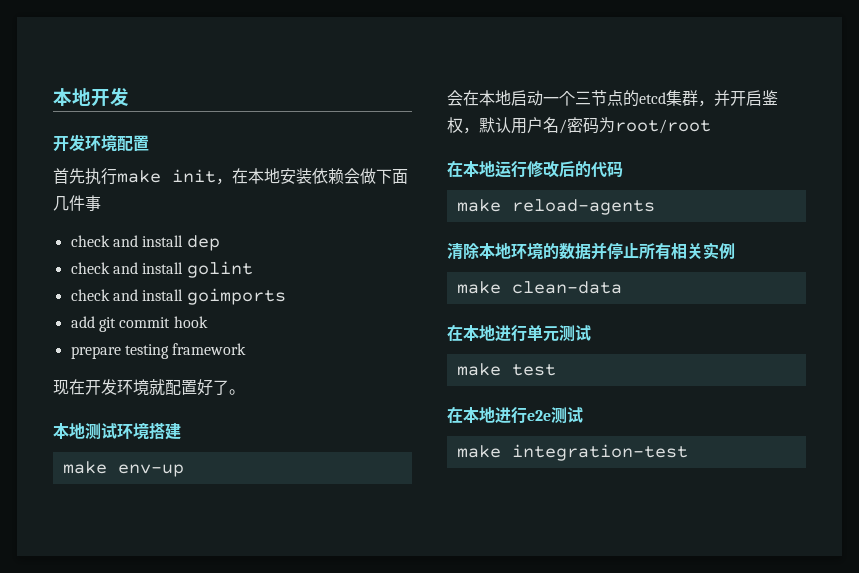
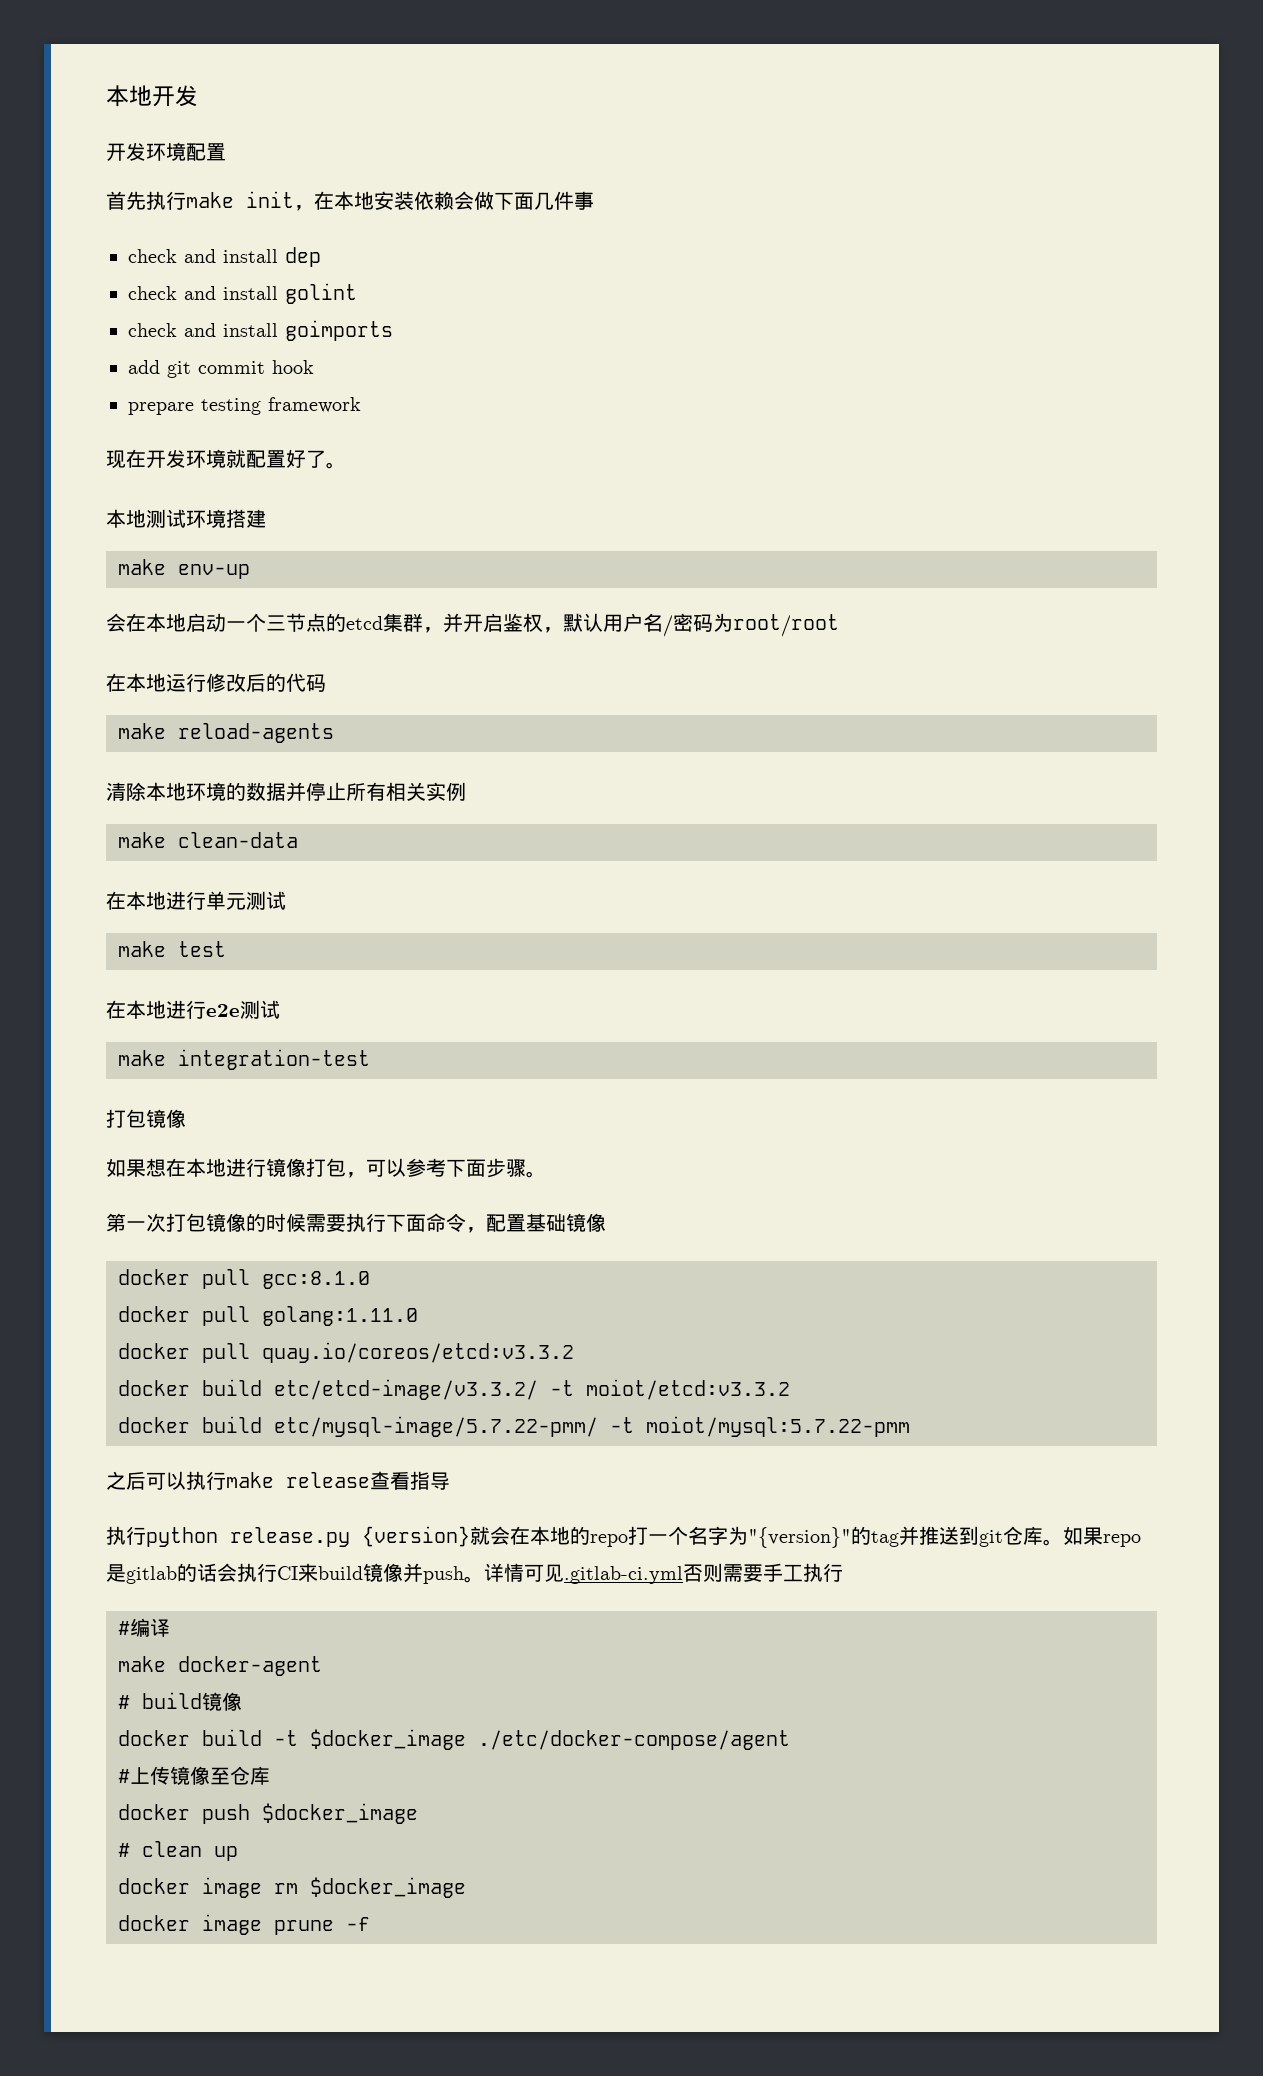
  make integration-test
+ 打包镜像
+ 如果想在本地进行镜像打包，可以参考下面步骤。
+ 第一次打包镜像的时候需要执行下面命令，配置基础镜像
+ docker pull gcc:8.1.0
+ docker pull golang:1.11.0
+ docker pull quay.io/coreos/etcd:v3.3.2
+ docker build etc/etcd-image/v3.3.2/ -t moiot/etcd:v3.3.2
+ docker build etc/mysql-image/5.7.22-pmm/ -t moiot/mysql:5.7.22-pmm
+ 之后可以执行make release查看指导
+ 执行python release.py {version}就会在本地的repo打一个名字为"{version}"的tag并推送到git仓库。如果repo是gitlab的话会执行CI来build镜像并push。详情可见.gitlab-ci.yml否则需要手工执行
+ #编译
+ make docker-agent
+ # build镜像
+ docker build -t $docker_image ./etc/docker-compose/agent
+ #上传镜像至仓库
+ docker push $docker_image
+ # clean up
+ docker image rm $docker_image
+ docker image prune -f

